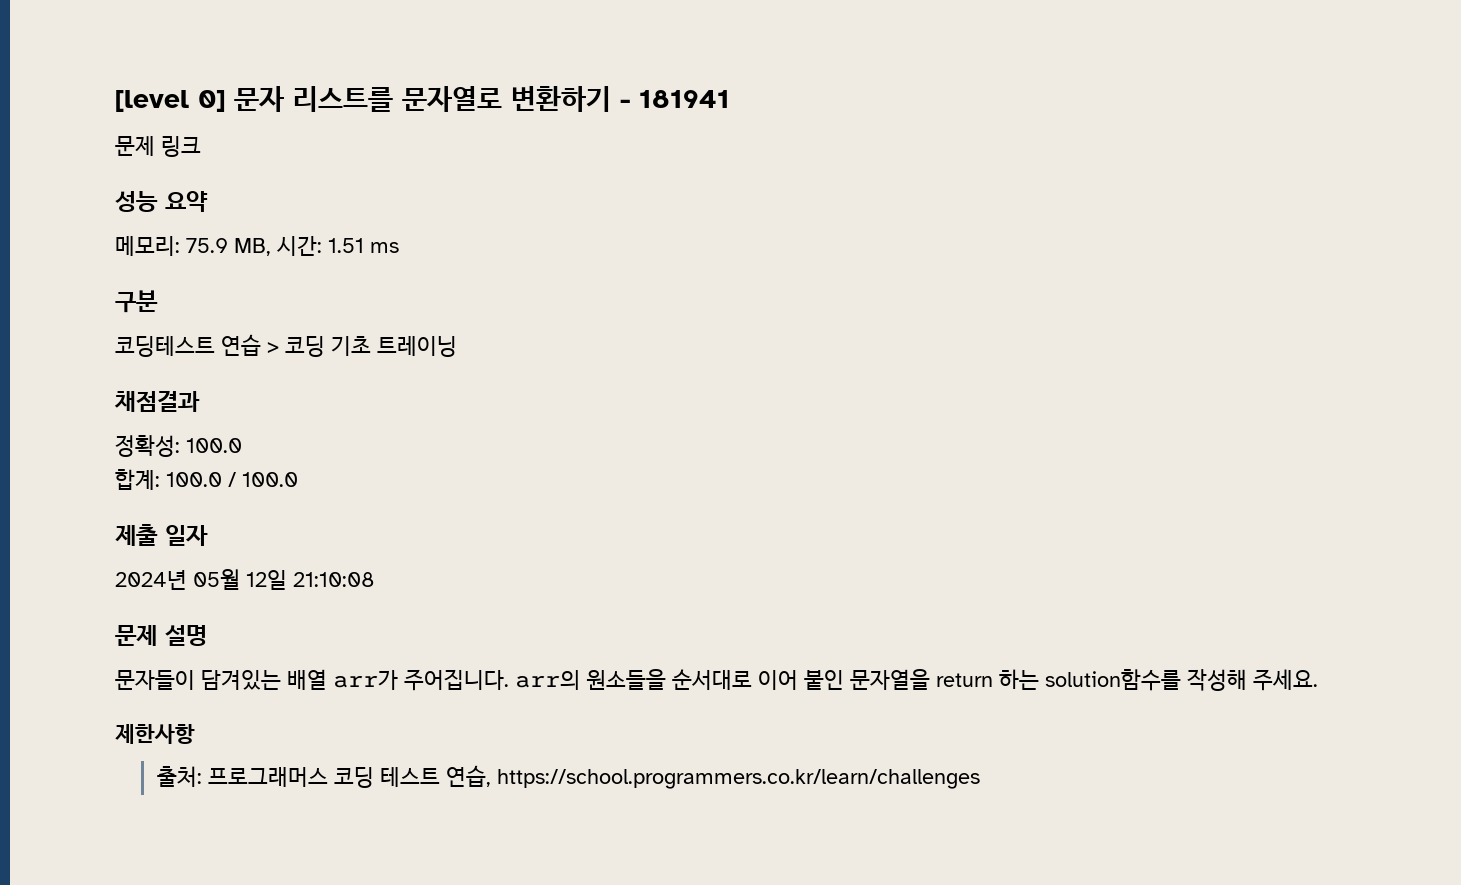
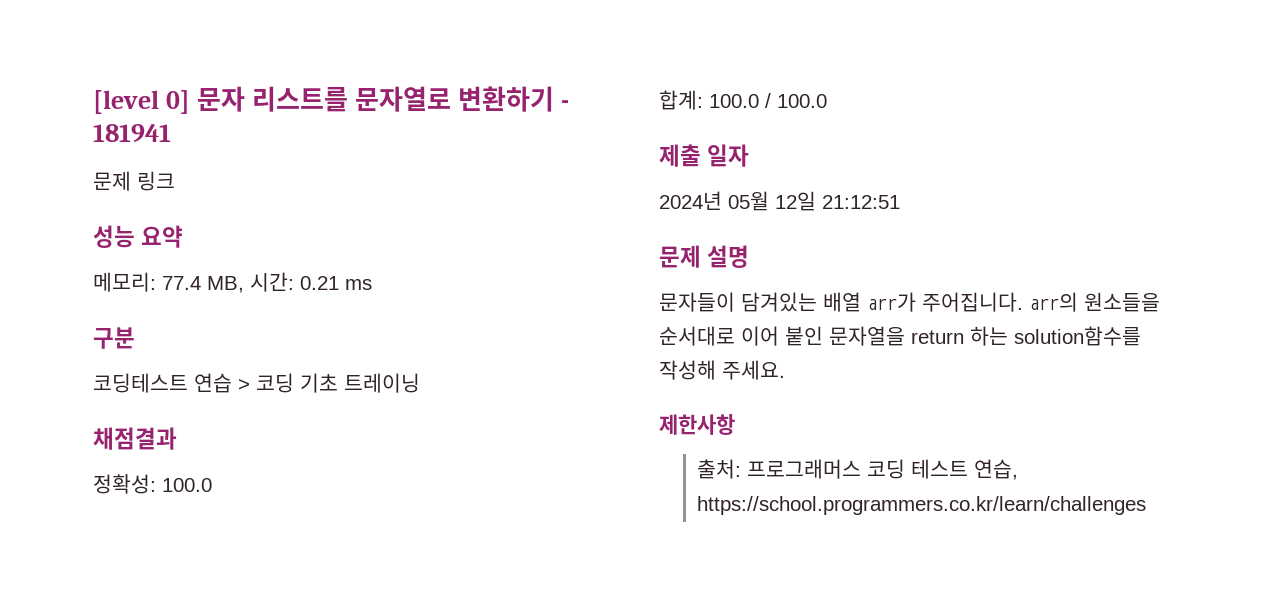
- 메모리: 75.9 MB, 시간: 1.51 ms
+ 메모리: 77.4 MB, 시간: 0.21 ms
- 2024년 05월 12일 21:10:08
+ 2024년 05월 12일 21:12:51

